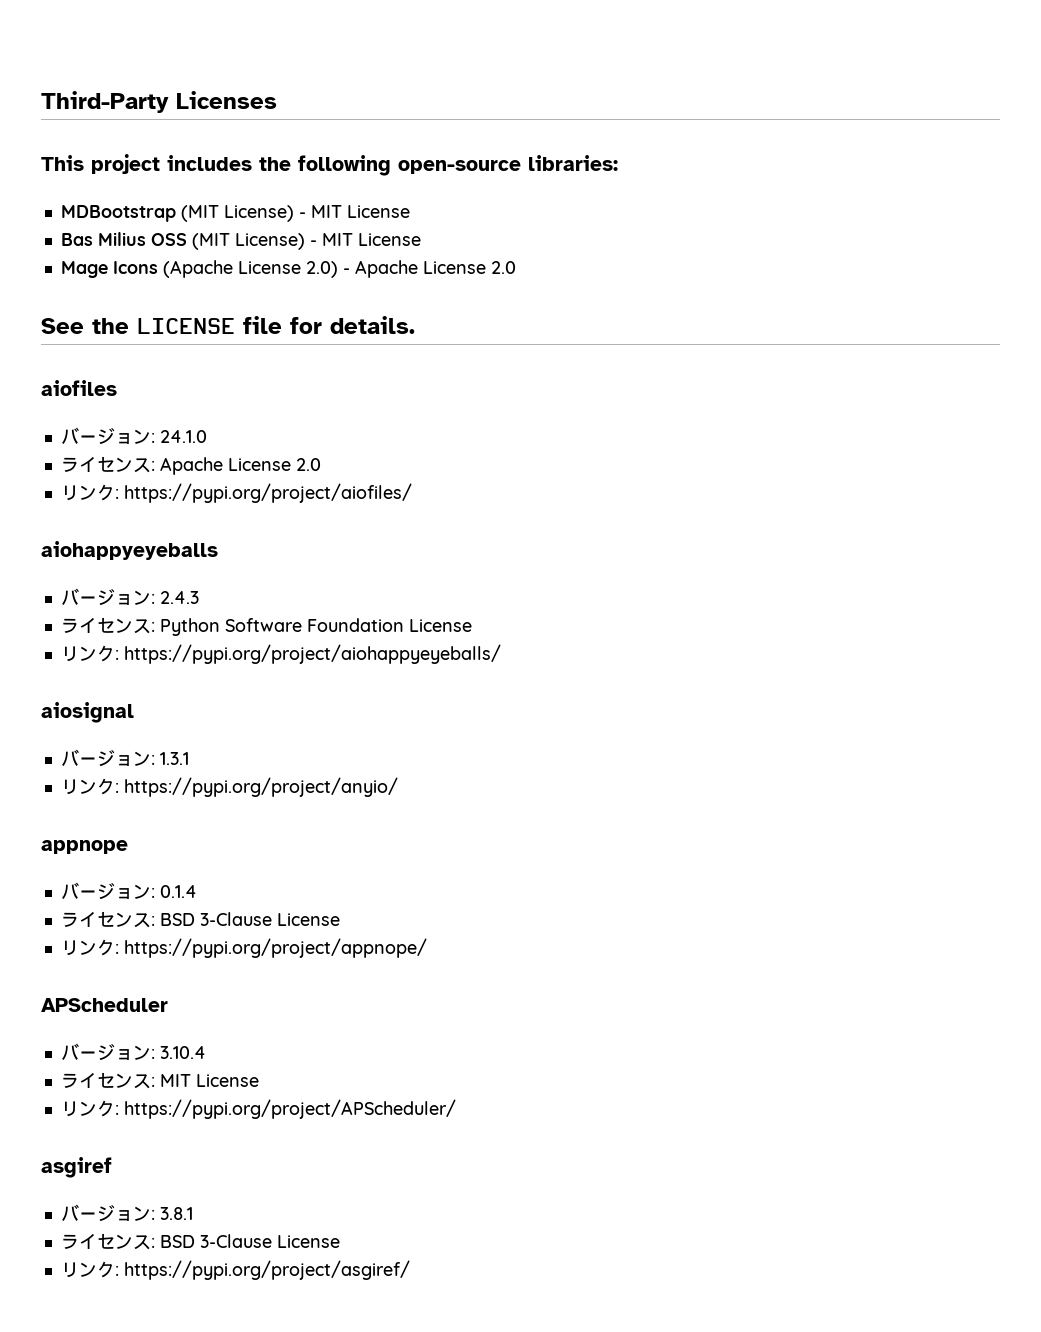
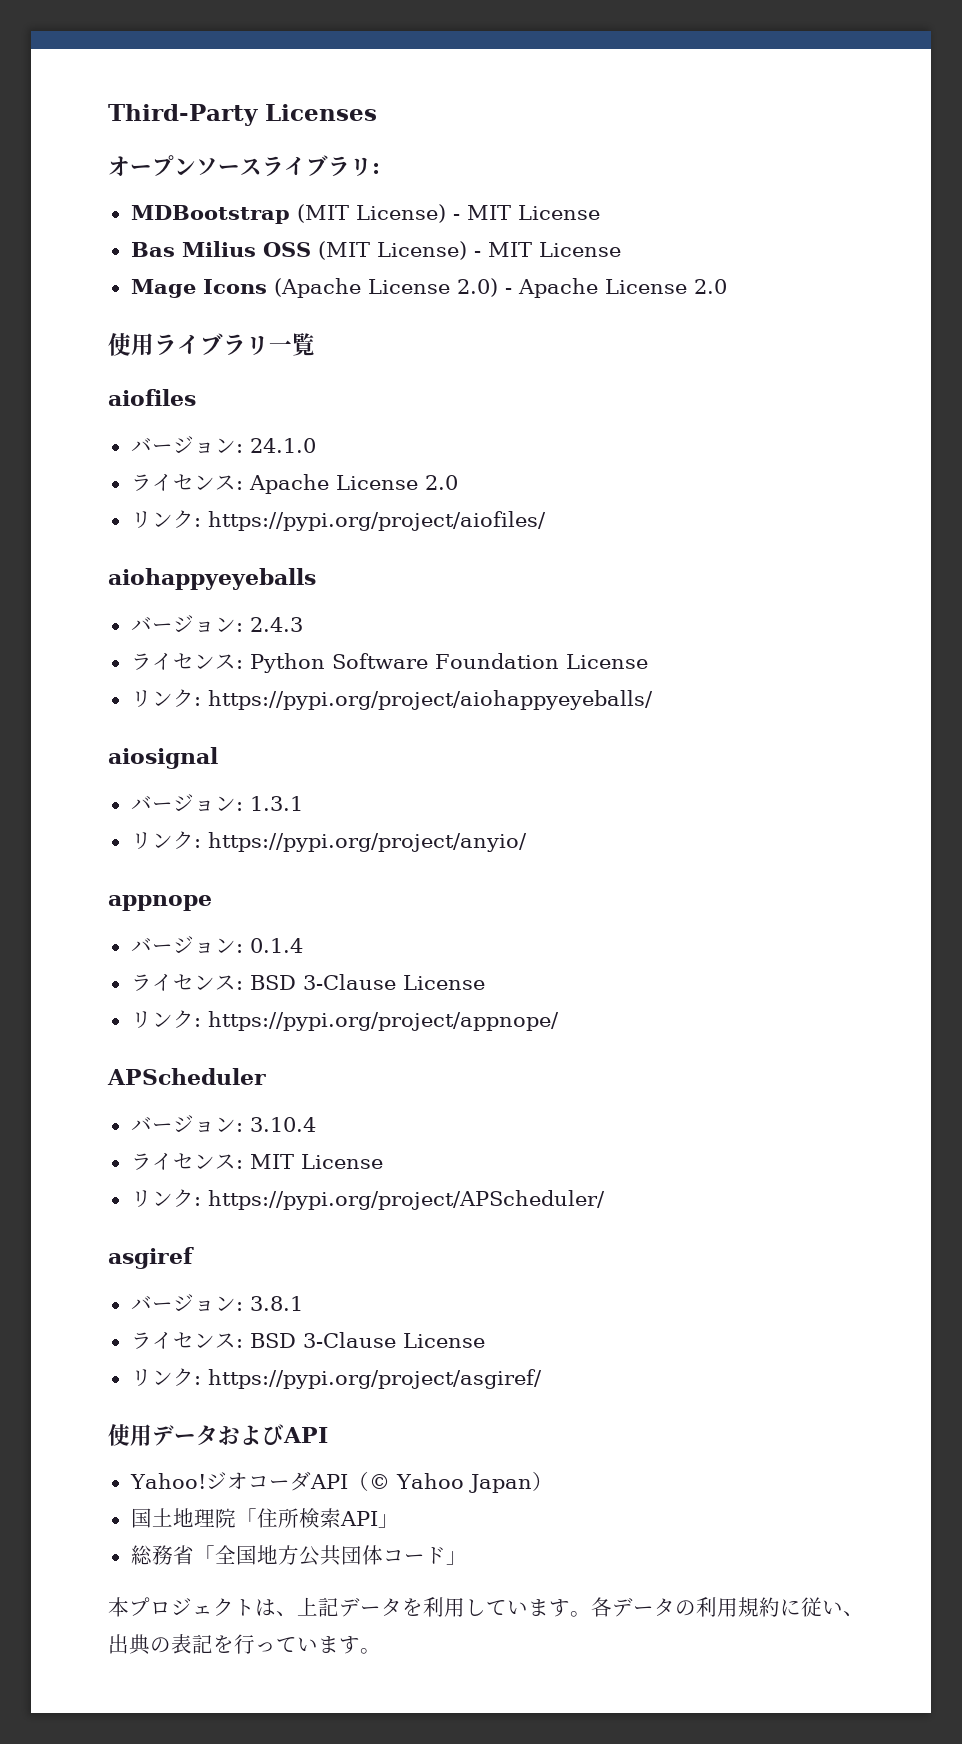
- This project includes the following open-source libraries:
+ オープンソースライブラリ:
- See the LICENSE file for details.
+ 使用ライブラリ一覧
+ 使用データおよびAPI
+ Yahoo!ジオコーダAPI（© Yahoo Japan）
+ 国土地理院「住所検索API」
+ 総務省「全国地方公共団体コード」
+ 本プロジェクトは、上記データを利用しています。各データの利用規約に従い、出典の表記を行っています。

